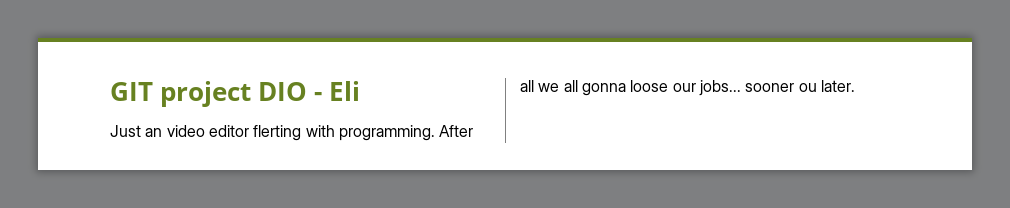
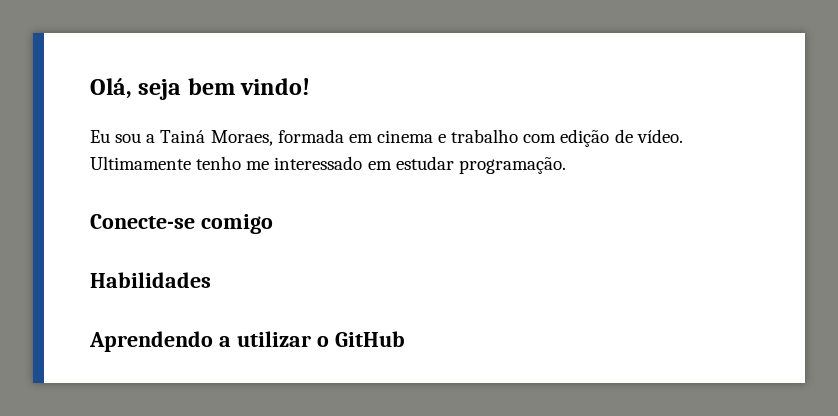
- GIT project DIO - Eli
- Just an video editor flerting with programming. After all we all gonna loose our jobs... sooner ou later.
+ Olá, seja bem vindo!
+ Eu sou a Tainá Moraes, formada em cinema e trabalho com edição de vídeo. Ultimamente tenho me interessado em estudar programação.
+ Conecte-se comigo
+ Habilidades
+ Aprendendo a utilizar o GitHub

